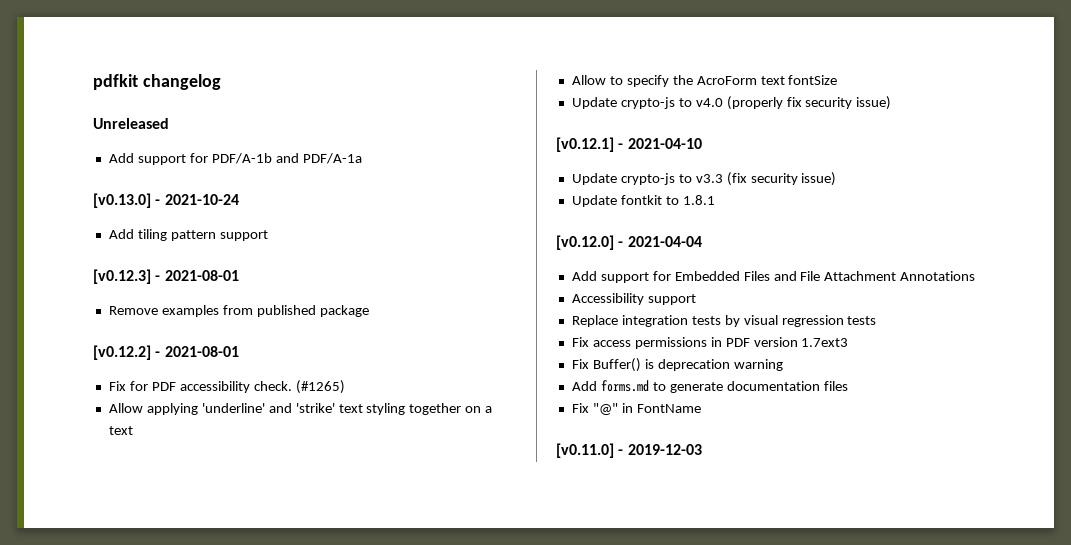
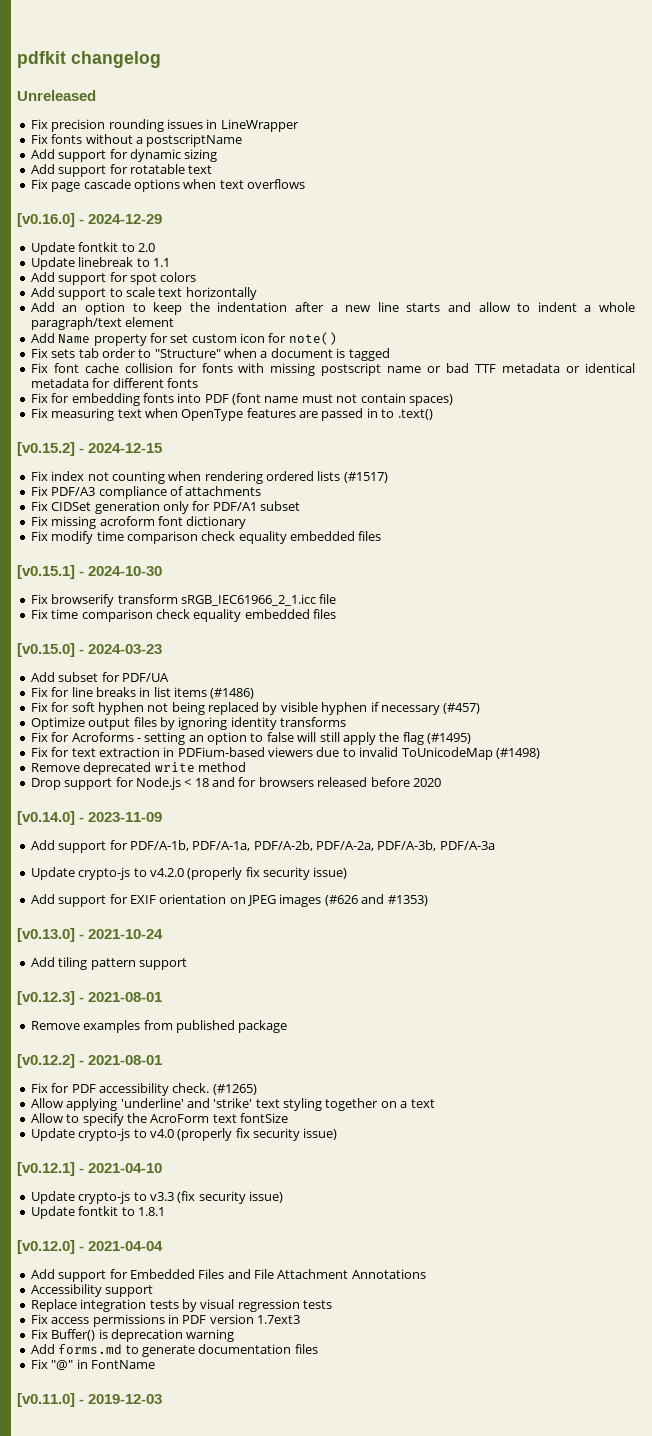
- Add support for PDF/A-1b and PDF/A-1a
+ Fix precision rounding issues in LineWrapper
+ Fix fonts without a postscriptName
+ Add support for dynamic sizing
+ Add support for rotatable text
+ Fix page cascade options when text overflows
+ [v0.16.0] - 2024-12-29
+ Update fontkit to 2.0
+ Update linebreak to 1.1
+ Add support for spot colors
+ Add support to scale text horizontally
+ Add an option to keep the indentation after a new line starts and allow to indent a whole paragraph/text element
+ Add Name property for set custom icon for note()
+ Fix sets tab order to "Structure" when a document is tagged
+ Fix font cache collision for fonts with missing postscript name or bad TTF metadata or identical metadata for different fonts
+ Fix for embedding fonts into PDF (font name must not contain spaces)
+ Fix measuring text when OpenType features are passed in to .text()
+ [v0.15.2] - 2024-12-15
+ Fix index not counting when rendering ordered lists (#1517)
+ Fix PDF/A3 compliance of attachments
+ Fix CIDSet generation only for PDF/A1 subset
+ Fix missing acroform font dictionary
+ Fix modify time comparison check equality embedded files
+ [v0.15.1] - 2024-10-30
+ Fix browserify transform sRGB_IEC61966_2_1.icc file
+ Fix time comparison check equality embedded files
+ [v0.15.0] - 2024-03-23
+ Add subset for PDF/UA
+ Fix for line breaks in list items (#1486)
+ Fix for soft hyphen not being replaced by visible hyphen if necessary (#457)
+ Optimize output files by ignoring identity transforms
+ Fix for Acroforms - setting an option to false will still apply the flag (#1495)
+ Fix for text extraction in PDFium-based viewers due to invalid ToUnicodeMap (#1498)
+ Remove deprecated write method
+ Drop support for Node.js < 18 and for browsers released before 2020
+ [v0.14.0] - 2023-11-09
+ Add support for PDF/A-1b, PDF/A-1a, PDF/A-2b, PDF/A-2a, PDF/A-3b, PDF/A-3a
+ Update crypto-js to v4.2.0 (properly fix security issue)
+ Add support for EXIF orientation on JPEG images (#626 and #1353)

